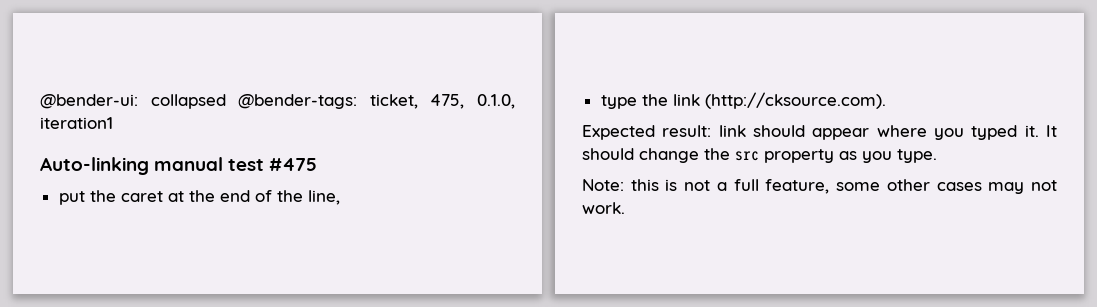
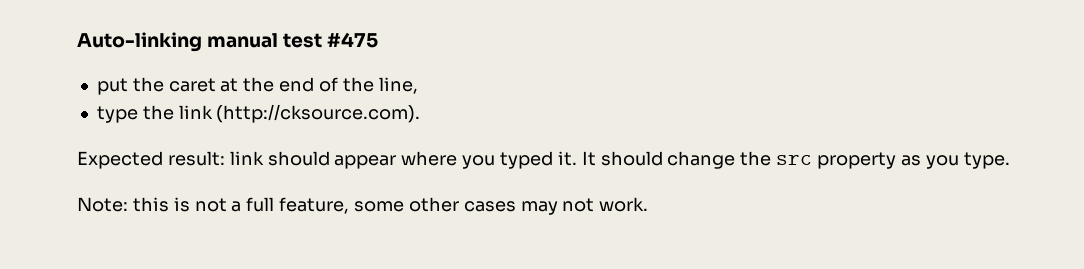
- @bender-ui: collapsed @bender-tags: ticket, 475, 0.1.0, iteration1

